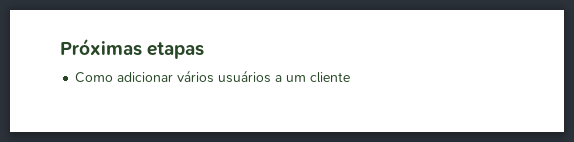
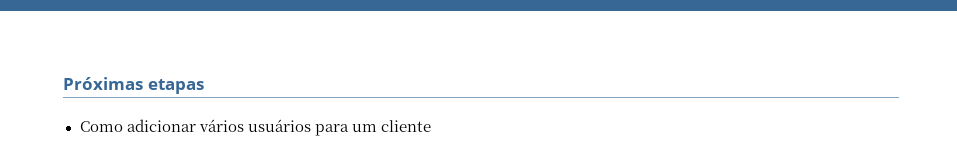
- Como adicionar vários usuários a um cliente
+ Como adicionar vários usuários para um cliente

